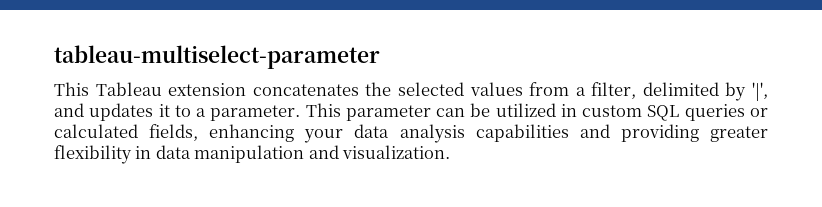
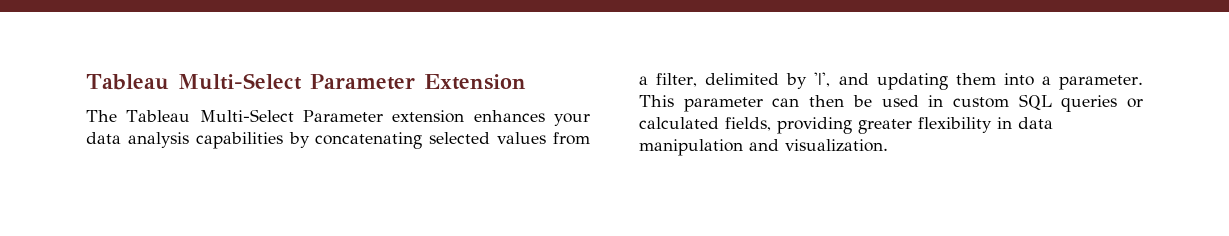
- tableau-multiselect-parameter
- This Tableau extension concatenates the selected values from a filter, delimited by '|', and updates it to a parameter.
+ Tableau Multi-Select Parameter Extension
+ The Tableau Multi-Select Parameter extension enhances your data analysis capabilities by concatenating selected values from a filter, delimited by '|', and updating them into a parameter.
- This parameter can be utilized in custom SQL queries or calculated fields, enhancing your data analysis capabilities and providing greater flexibility in data manipulation and visualization.
+ This parameter can then be used in custom SQL queries or calculated fields, providing greater flexibility in data manipulation and visualization.

